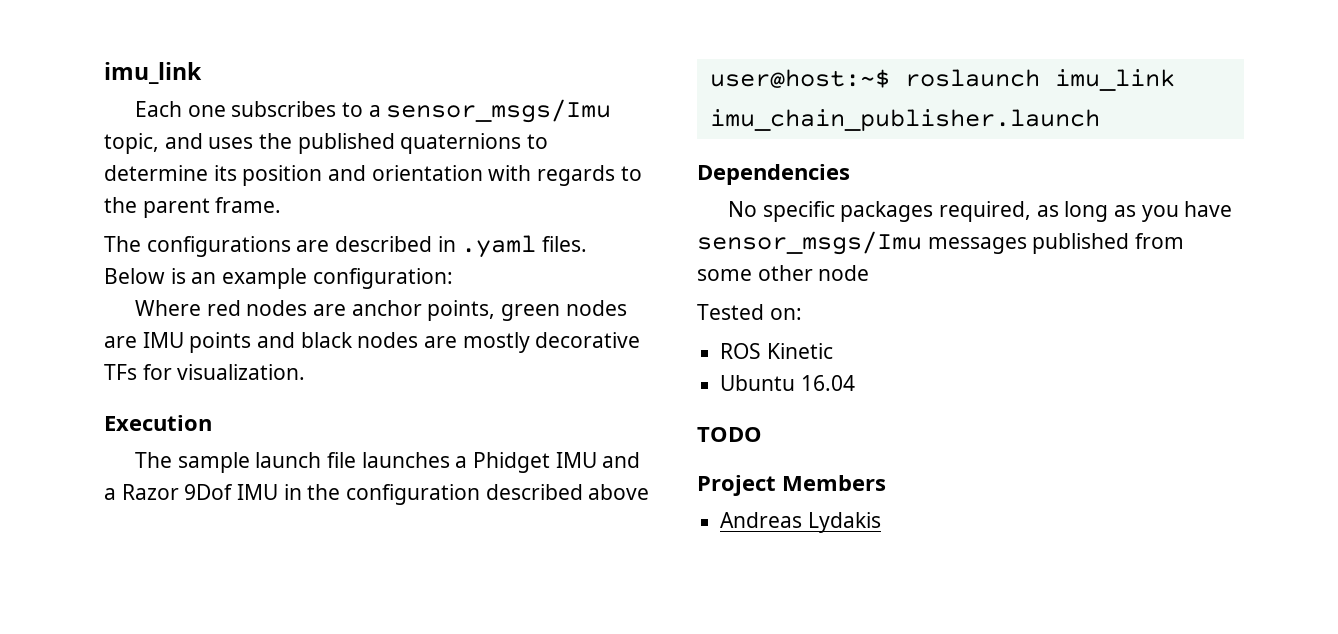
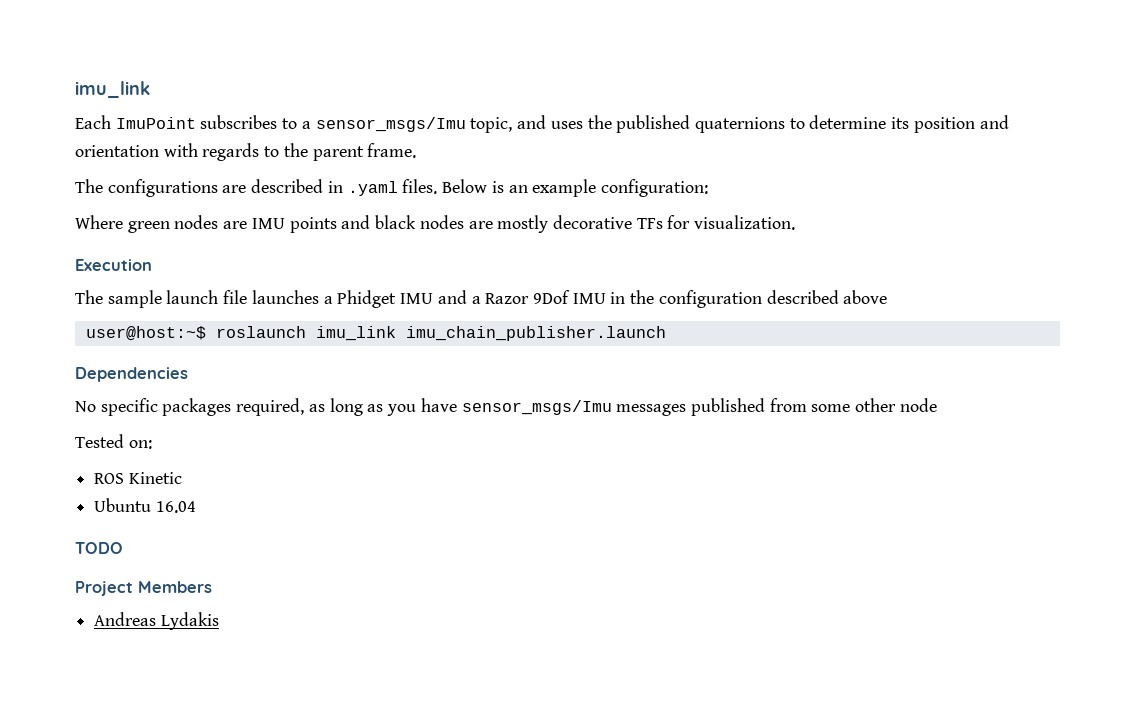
- Each one subscribes to a sensor_msgs/Imu topic, and uses the published quaternions to determine its position and orientation with regards to the parent frame.
+ Each ImuPoint subscribes to a sensor_msgs/Imu topic, and uses the published quaternions to determine its position and orientation with regards to the parent frame.
- Where red nodes are anchor points, green nodes are IMU points and black nodes are mostly decorative TFs for visualization.
+ Where green nodes are IMU points and black nodes are mostly decorative TFs for visualization.

